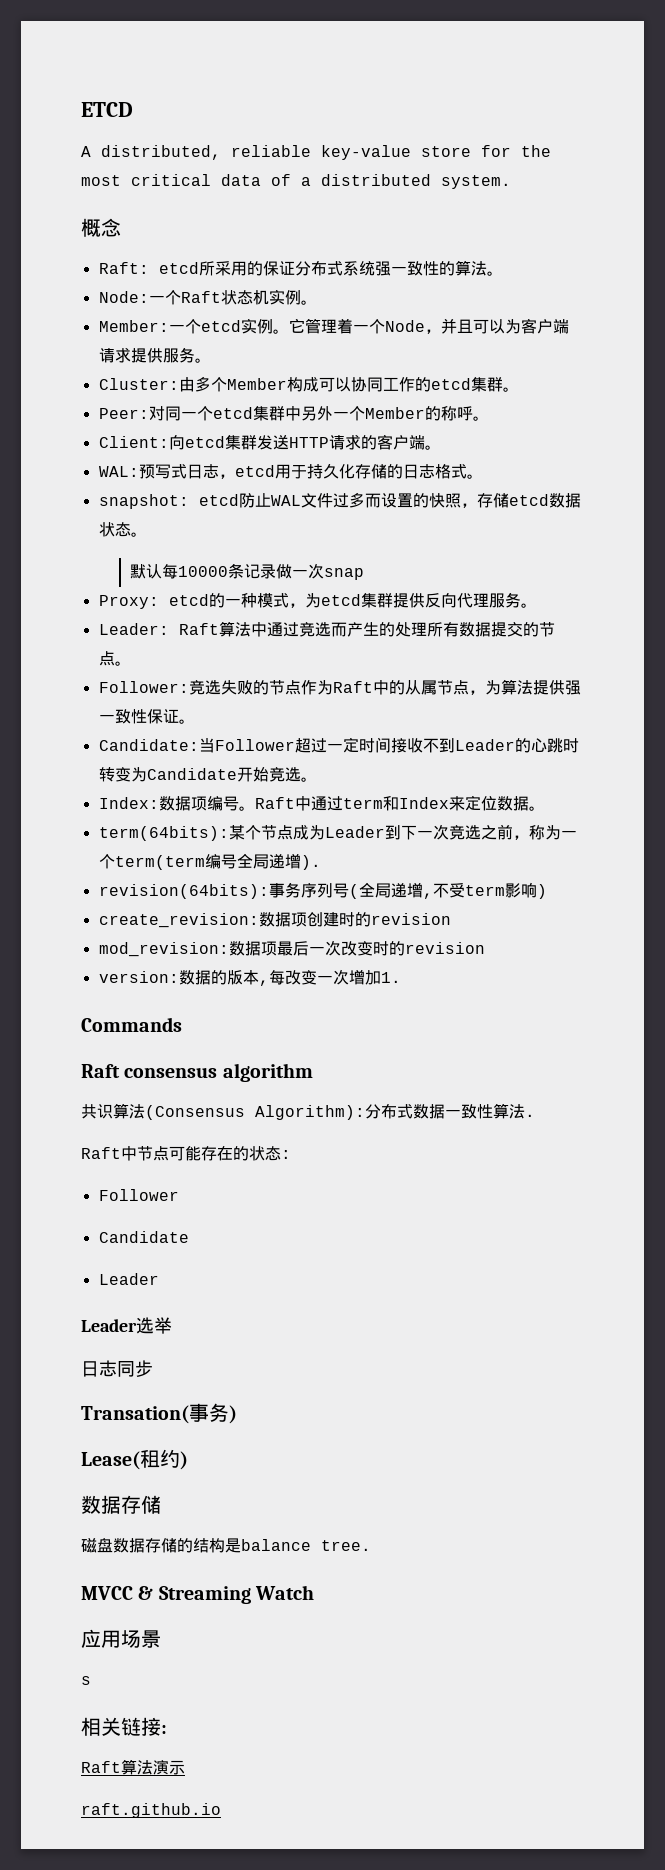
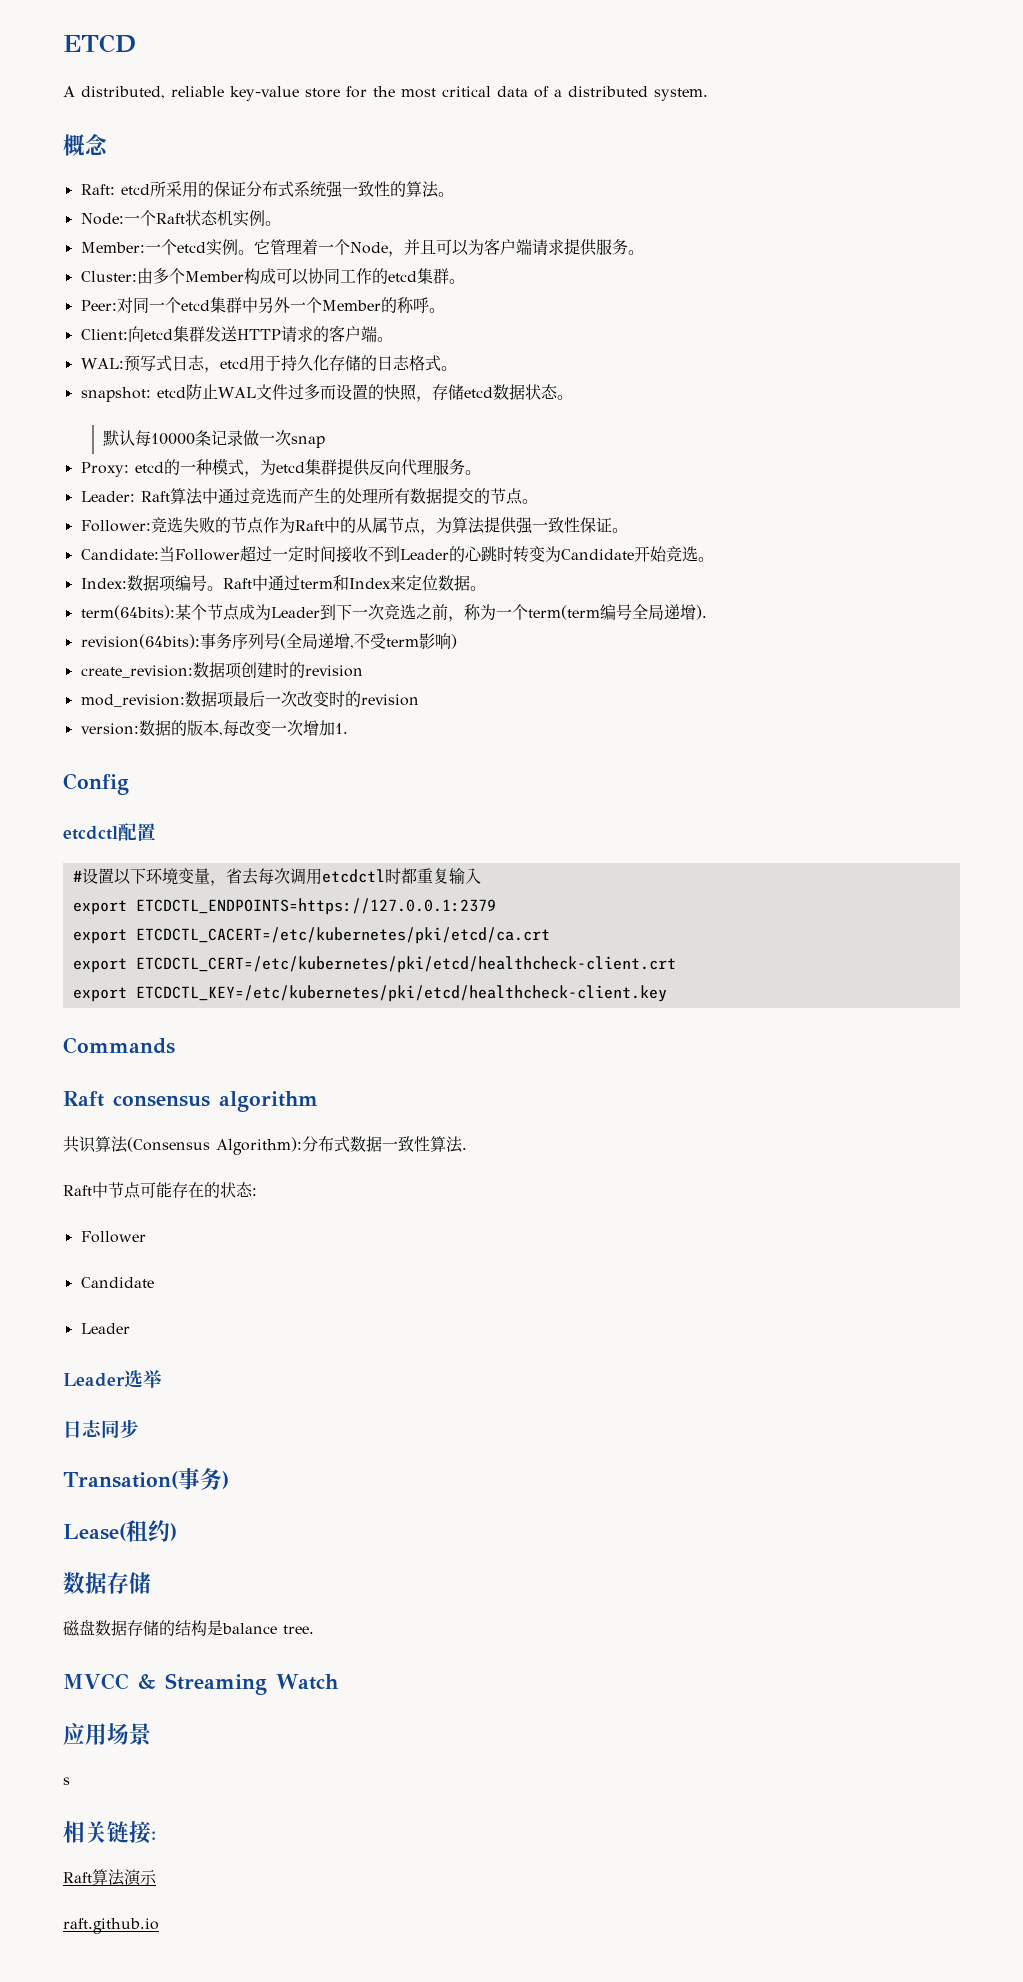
+ Config
+ etcdctl配置
+ #设置以下环境变量，省去每次调用etcdctl时都重复输入
+ export ETCDCTL_ENDPOINTS=https://127.0.0.1:2379
+ export ETCDCTL_CACERT=/etc/kubernetes/pki/etcd/ca.crt
+ export ETCDCTL_CERT=/etc/kubernetes/pki/etcd/healthcheck-client.crt
+ export ETCDCTL_KEY=/etc/kubernetes/pki/etcd/healthcheck-client.key

